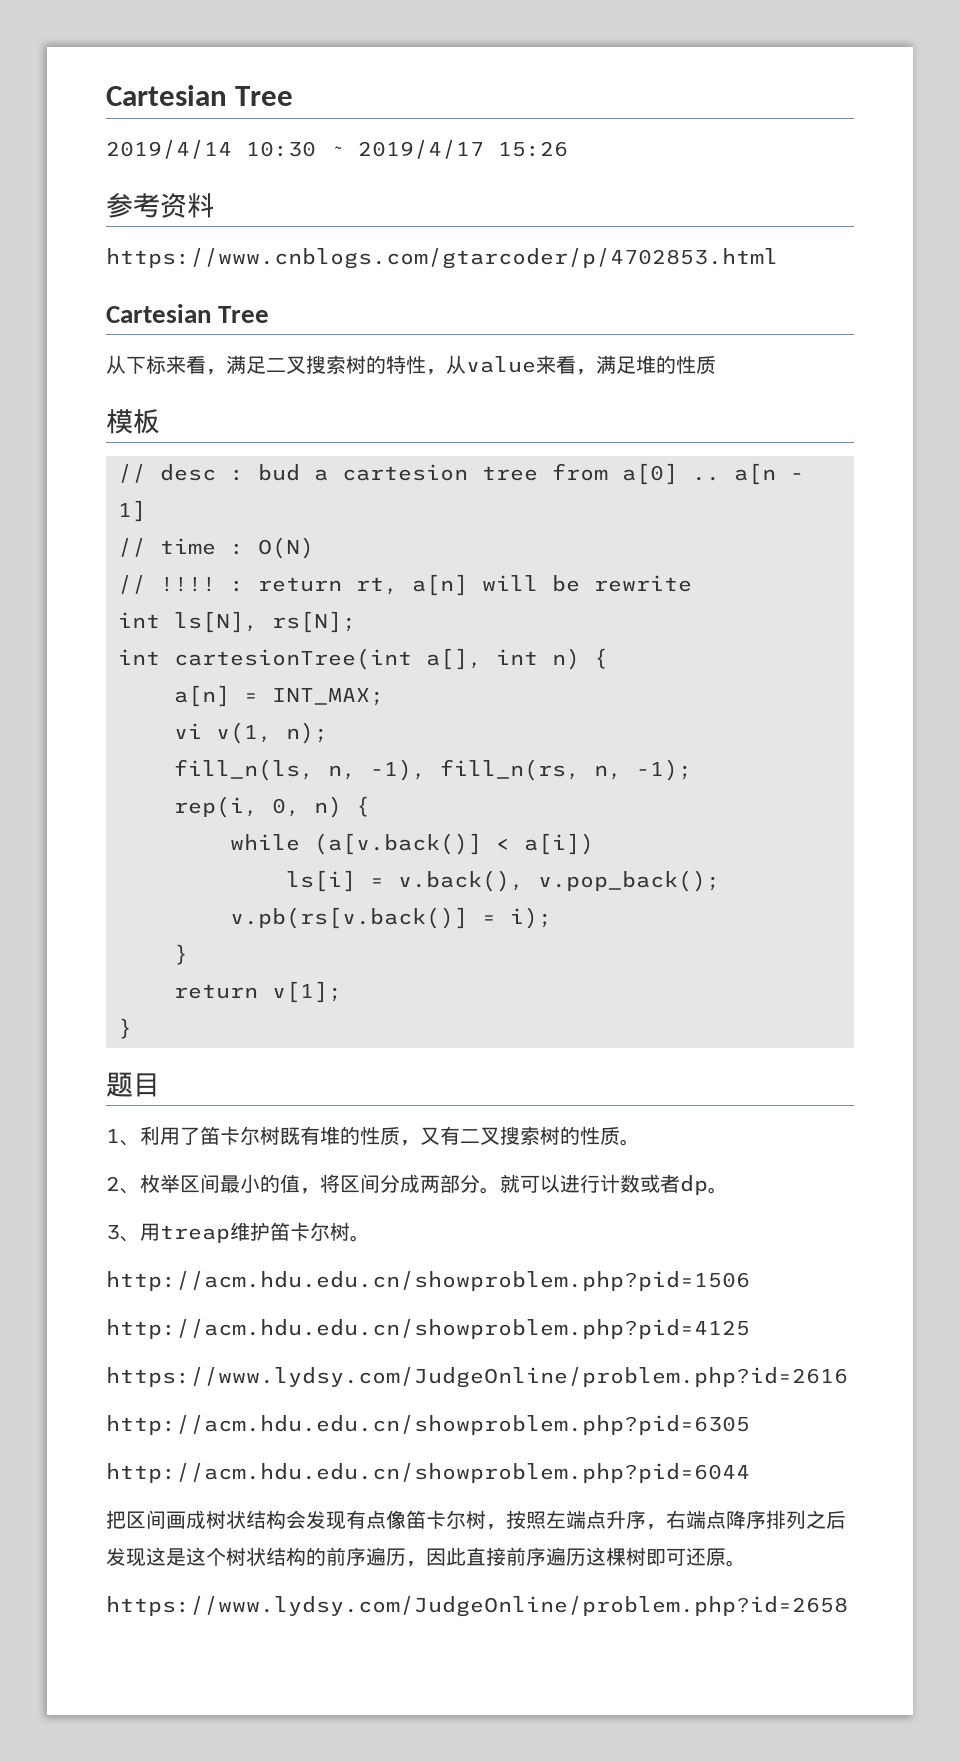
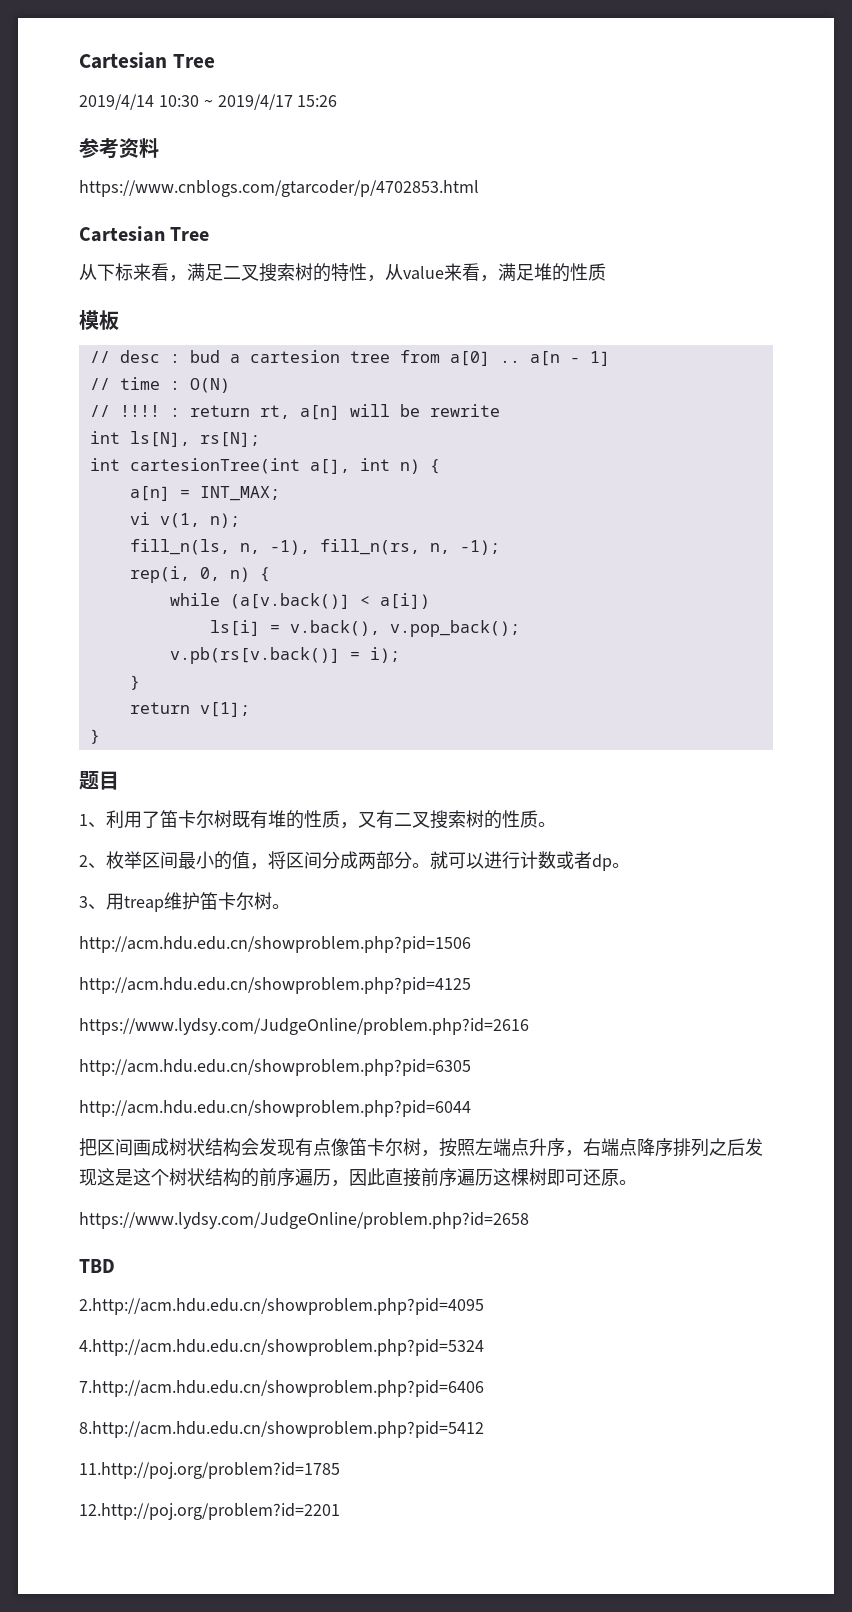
+ TBD
+ 2.http://acm.hdu.edu.cn/showproblem.php?pid=4095
+ 4.http://acm.hdu.edu.cn/showproblem.php?pid=5324
+ 7.http://acm.hdu.edu.cn/showproblem.php?pid=6406
+ 8.http://acm.hdu.edu.cn/showproblem.php?pid=5412
+ 11.http://poj.org/problem?id=1785
+ 12.http://poj.org/problem?id=2201

